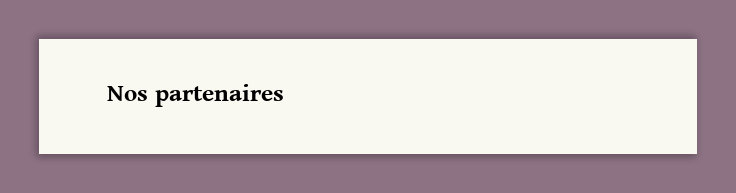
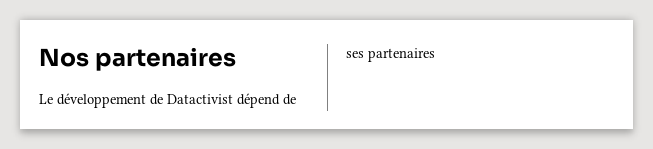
+ Le développement de Datactivist dépend de ses partenaires

